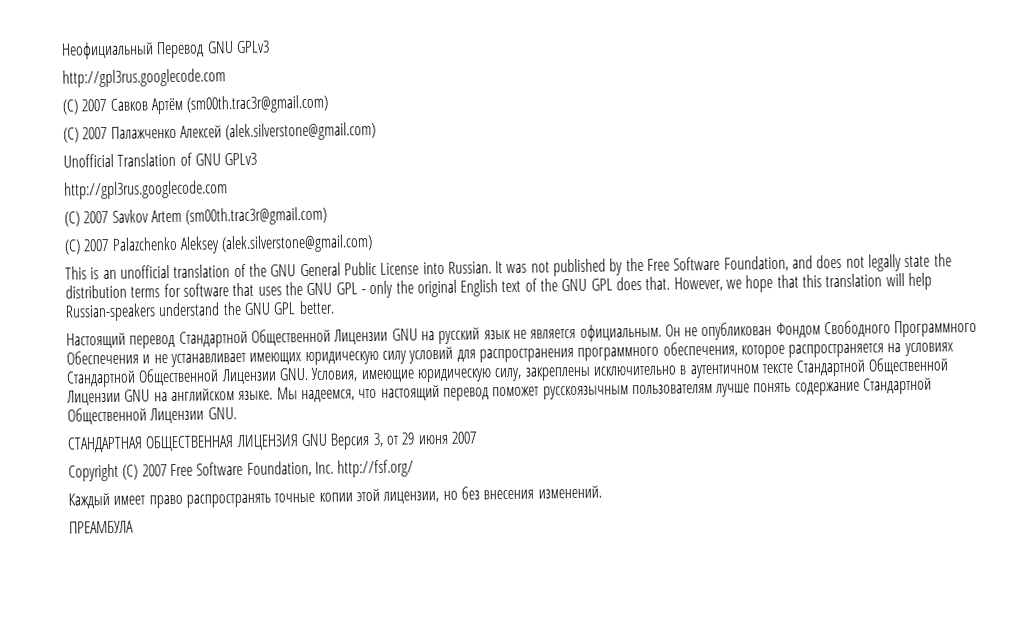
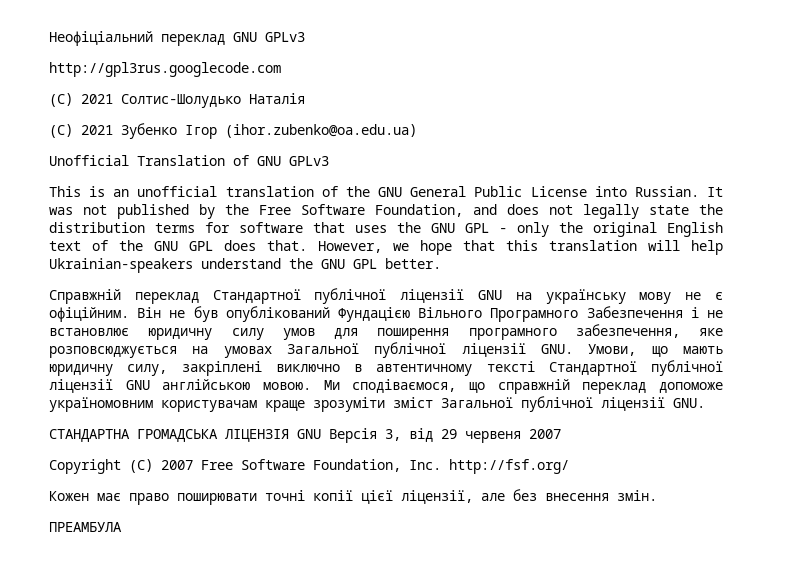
- Неофициальный Перевод GNU GPLv3
+ Неофіціальний переклад GNU GPLv3
  http://gpl3rus.googlecode.com
- (C) 2007 Савков Артём (sm00th.trac3r@gmail.com)
- (C) 2007 Палажченко Алексей (alek.silverstone@gmail.com)
+ (C) 2021 Солтис-Шолудько Наталія
+ (C) 2021 Зубенко Ігор (ihor.zubenko@oa.edu.ua)
  Unofficial Translation of GNU GPLv3
- http://gpl3rus.googlecode.com
- (C) 2007 Savkov Artem (sm00th.trac3r@gmail.com)
- (C) 2007 Palazchenko Aleksey (alek.silverstone@gmail.com)
- However, we hope that this translation will help Russian-speakers understand the GNU GPL better.
+ However, we hope that this translation will help Ukrainian-speakers understand the GNU GPL better.
- Настоящий перевод Стандартной Общественной Лицензии GNU на русский язык не является официальным. Он не опубликован Фондом Свободного Программного Обеспечения и не устанавливает имеющих юридическую силу условий для распространения программного обеспечения, которое распространяется на условиях Стандартной Общественной Лицензии GNU. Условия, имеющие юридическую силу, закреплены исключительно в аутентичном тексте Стандартной Общественной Лицензии GNU на английском языке. Мы надеемся, что настоящий перевод поможет русскоязычным пользователям лучше понять содержание Стандартной Общественной Лицензии GNU.
- СТАНДАРТНАЯ ОБЩЕСТВЕННАЯ ЛИЦЕНЗИЯ GNU Версия 3, от 29 июня 2007
+ Справжній переклад Стандартної публічної ліцензії GNU на українську мову не є офіційним. Він не був опублікований Фундацією Вільного Програмного Забезпечення і не встановлює юридичну силу умов для поширення програмного забезпечення, яке розповсюджується на умовах Загальної публічної ліцензії GNU. Умови, що мають юридичну силу, закріплені виключно в автентичному тексті Стандартної публічної ліцензії GNU англійською мовою. Ми сподіваємося, що справжній переклад допоможе україномовним користувачам краще зрозуміти зміст Загальної публічної ліцензії GNU.
+ СТАНДАРТНА ГРОМАДСЬКА ЛІЦЕНЗІЯ GNU Версія 3, від 29 червеня 2007
- Каждый имеет право распространять точные копии этой лицензии, но без внесения изменений.
+ Кожен має право поширювати точні копії цієї ліцензії, але без внесення змін.

